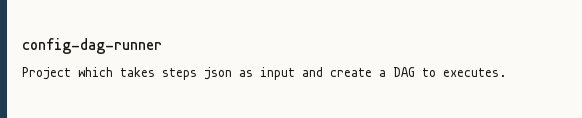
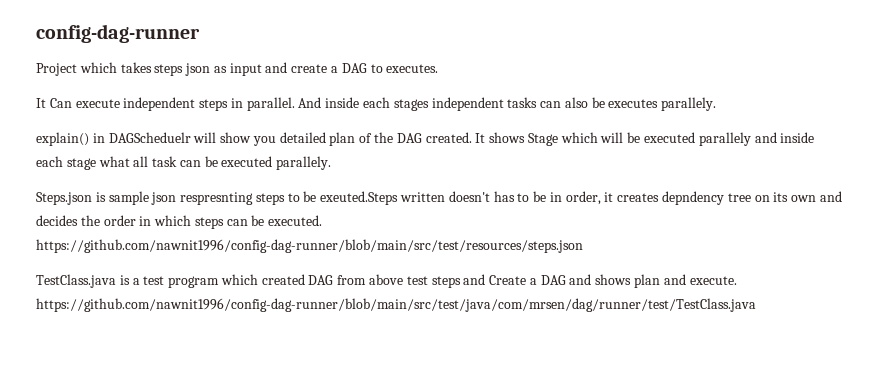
+ It Can execute independent steps in parallel. And inside each stages independent tasks can also be executes parallely.
+ explain() in DAGScheduelr will show you detailed plan of the DAG created. It shows Stage which will be executed parallely and inside each stage what all task can be executed parallely.
+ Steps.json is sample json respresnting steps to be exeuted.Steps written doesn't has to be in order, it creates depndency tree on its own and decides the order in which steps can be executed. https://github.com/nawnit1996/config-dag-runner/blob/main/src/test/resources/steps.json
+ TestClass.java is a test program which created DAG from above test steps and Create a DAG and shows plan and execute. https://github.com/nawnit1996/config-dag-runner/blob/main/src/test/java/com/mrsen/dag/runner/test/TestClass.java

